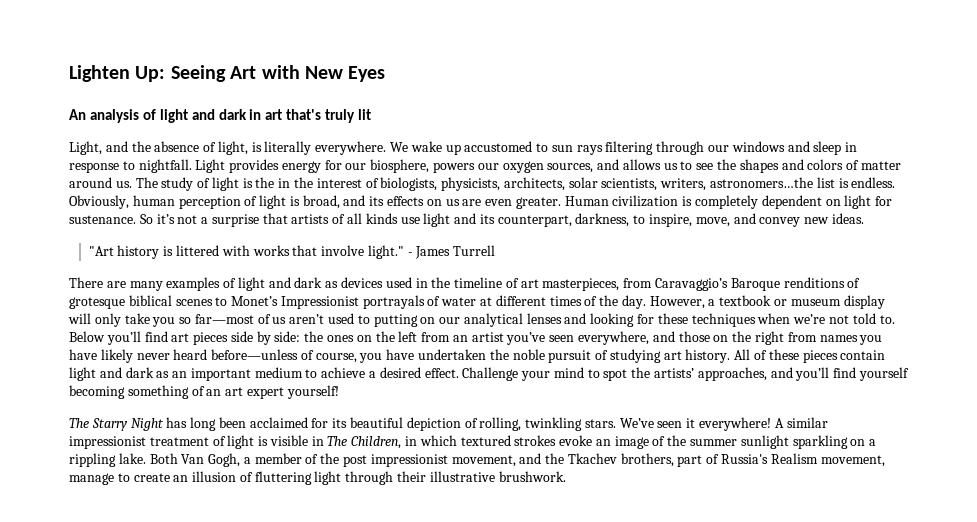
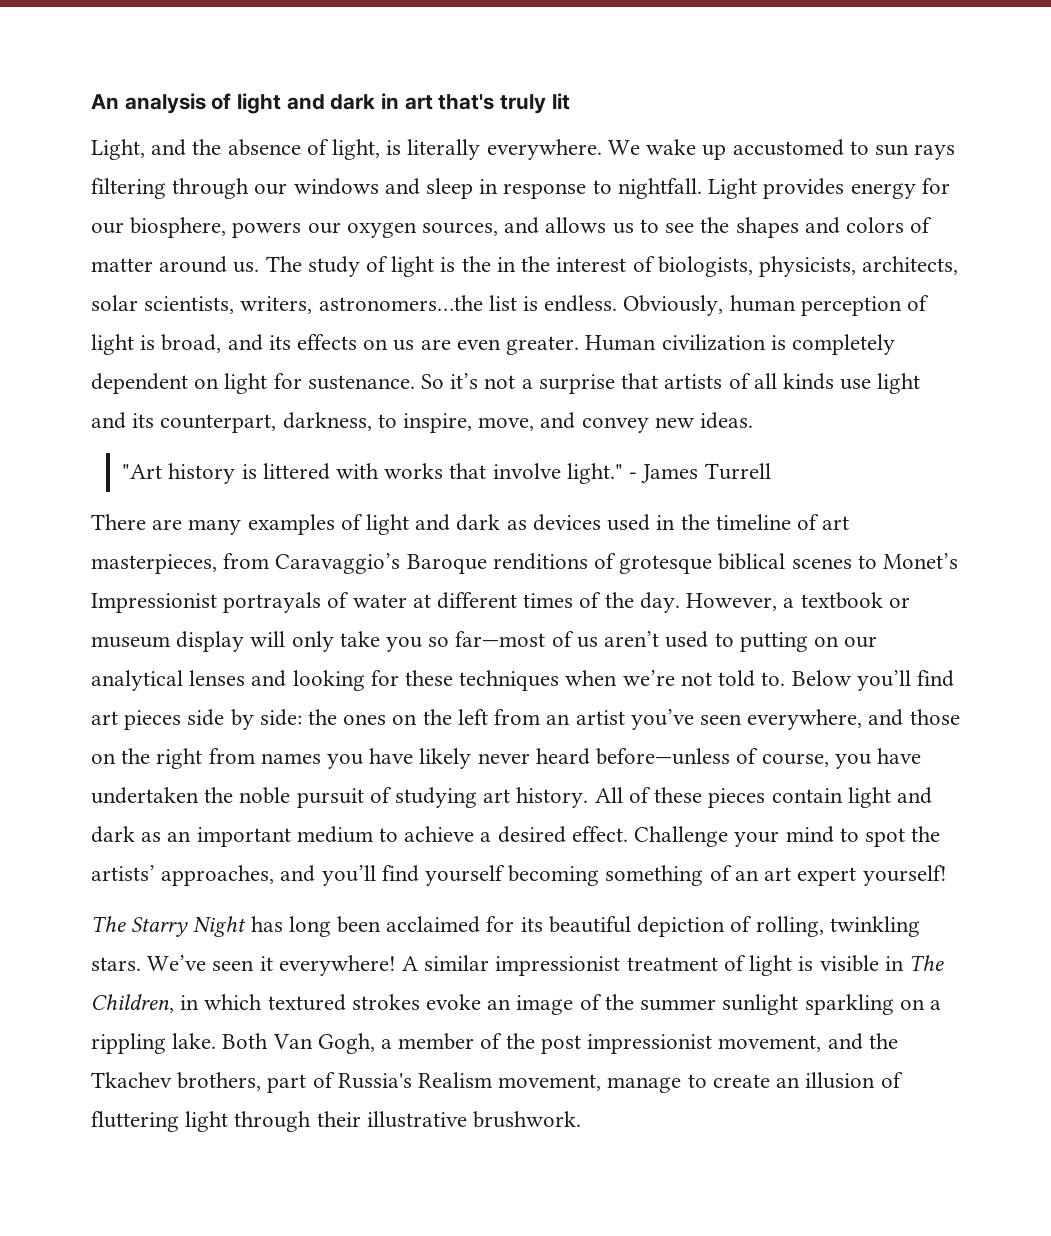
- Lighten Up: Seeing Art with New Eyes

